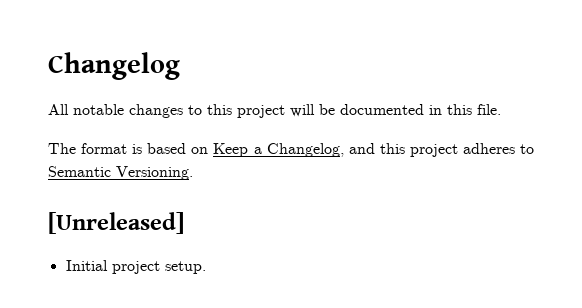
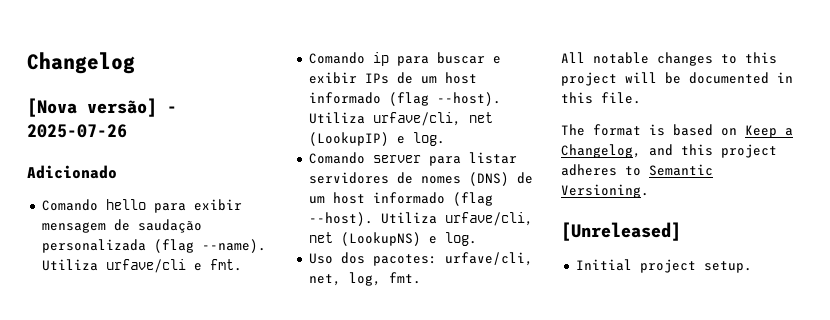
+ [Nova versão] - 2025-07-26
+ Adicionado
+ Comando hello para exibir mensagem de saudação personalizada (flag --name). Utiliza urfave/cli e fmt.
+ Comando ip para buscar e exibir IPs de um host informado (flag --host). Utiliza urfave/cli, net (LookupIP) e log.
+ Comando server para listar servidores de nomes (DNS) de um host informado (flag --host). Utiliza urfave/cli, net (LookupNS) e log.
+ Uso dos pacotes: urfave/cli, net, log, fmt.

